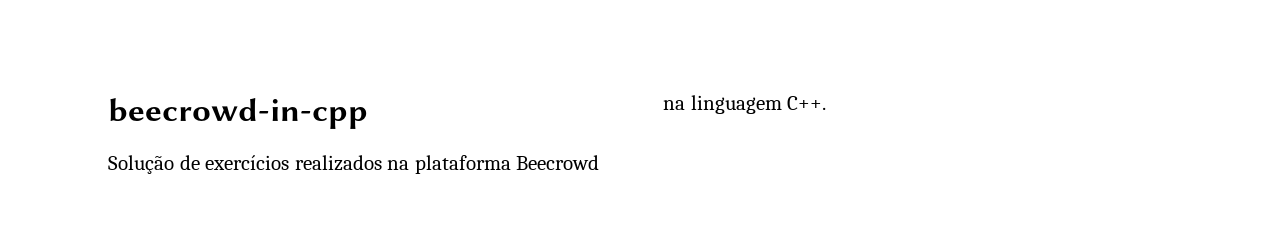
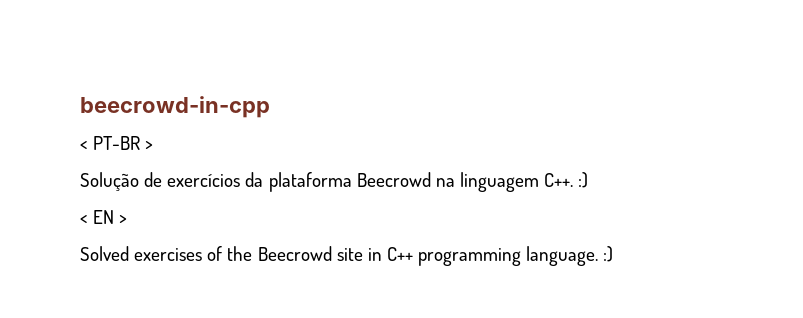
+ < PT-BR >
- Solução de exercícios realizados na plataforma Beecrowd na linguagem C++.
+ Solução de exercícios da plataforma Beecrowd na linguagem C++. :)
+ < EN >
+ Solved exercises of the Beecrowd site in C++ programming language. :)

